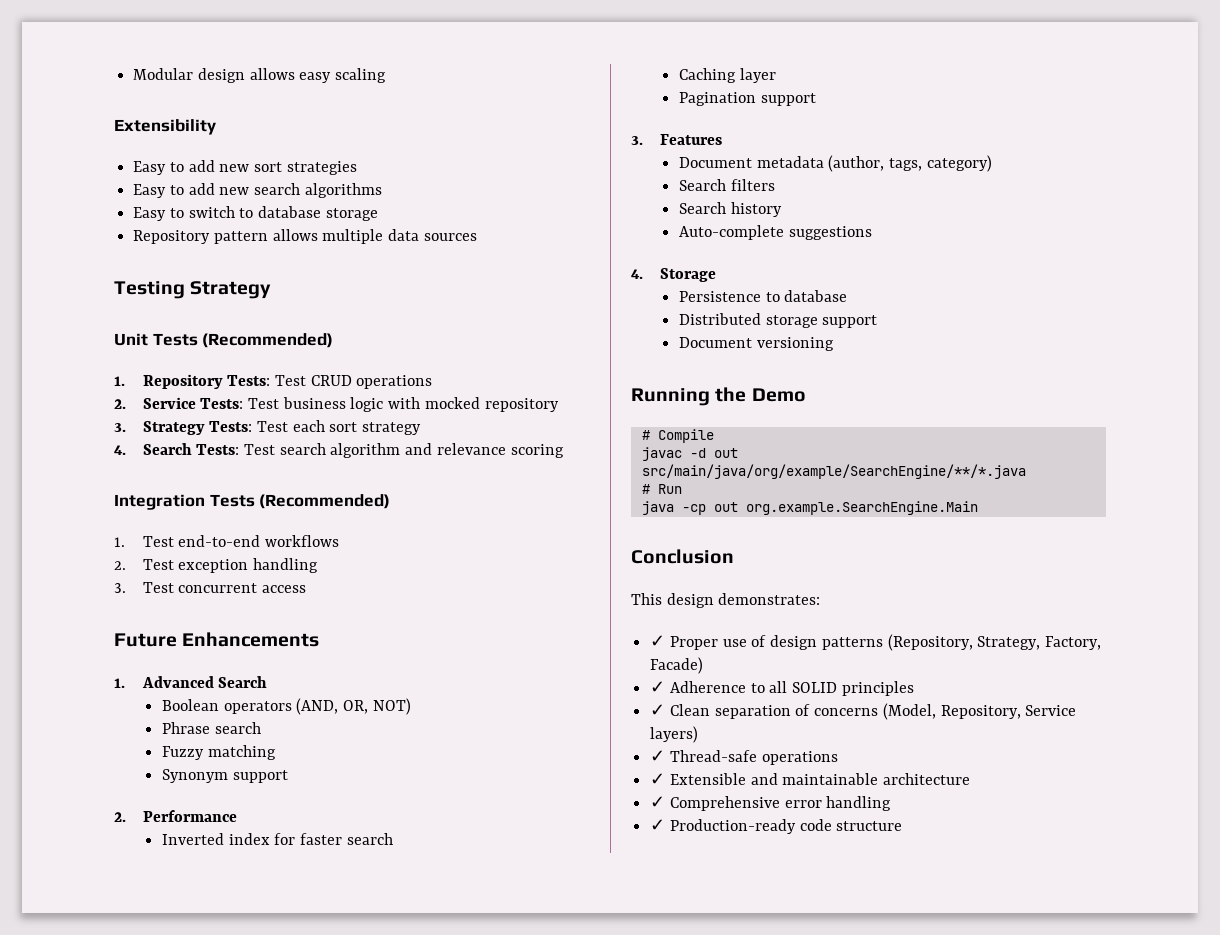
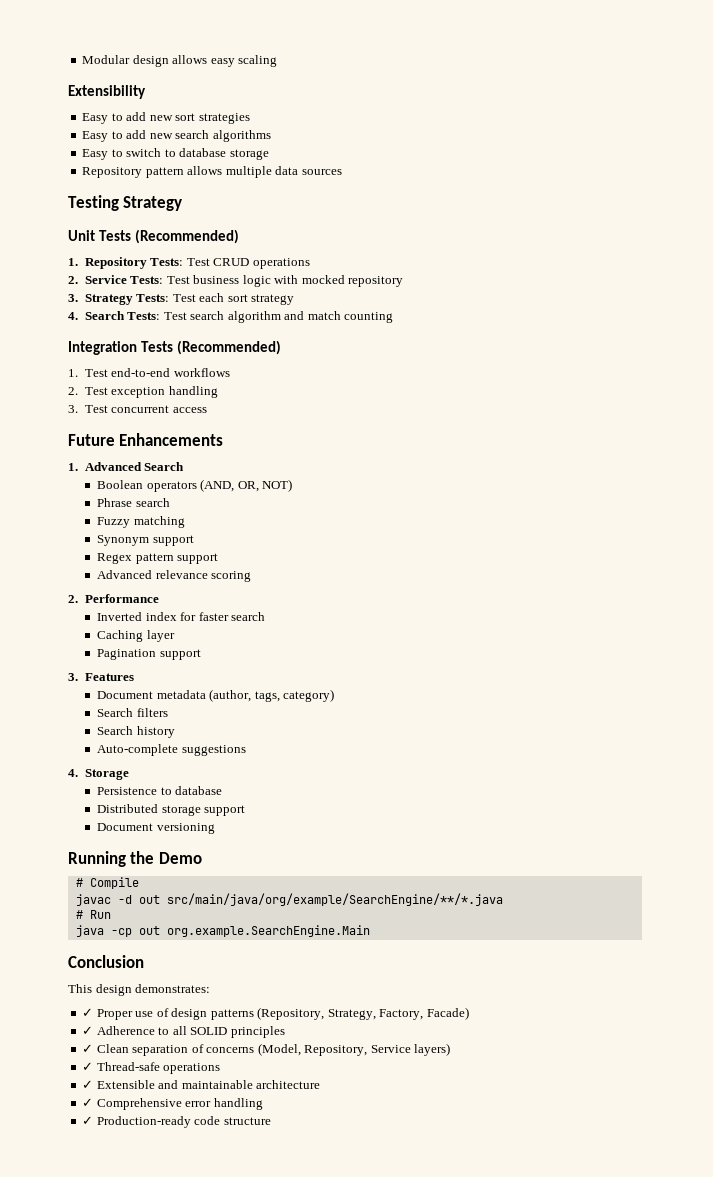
- 4. Search Tests: Test search algorithm and relevance scoring
+ 4. Search Tests: Test search algorithm and match counting
+ Regex pattern support
+ Advanced relevance scoring

